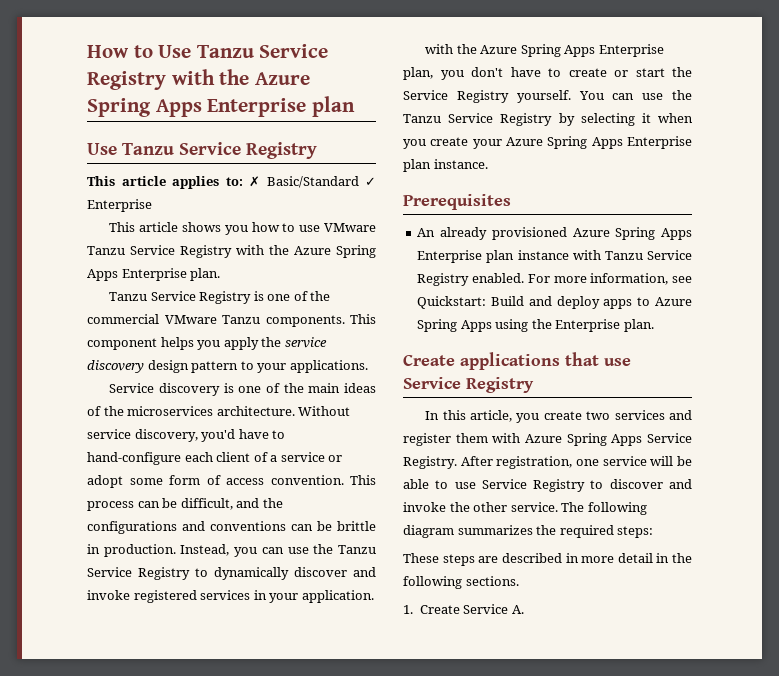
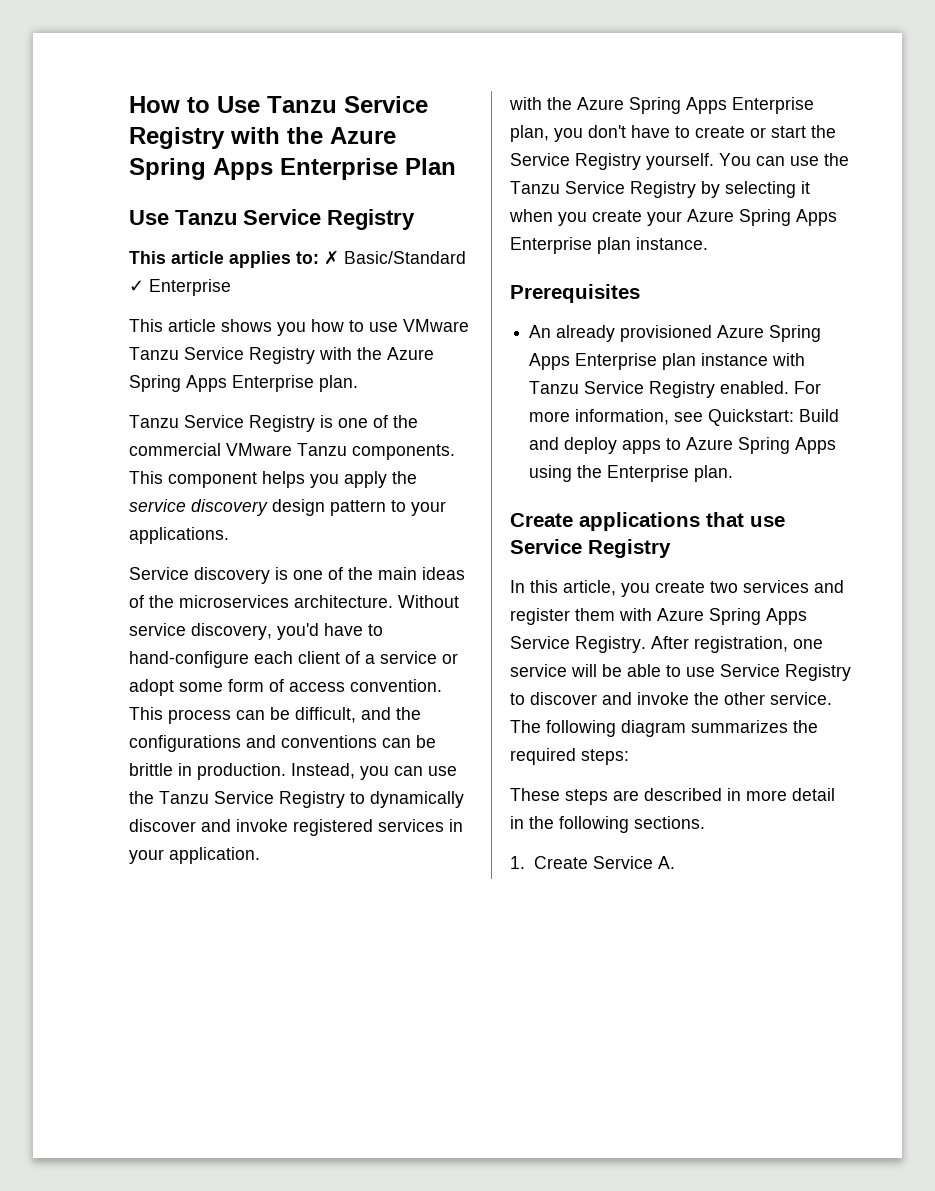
- How to Use Tanzu Service Registry with the Azure Spring Apps Enterprise plan
+ How to Use Tanzu Service Registry with the Azure Spring Apps Enterprise Plan

